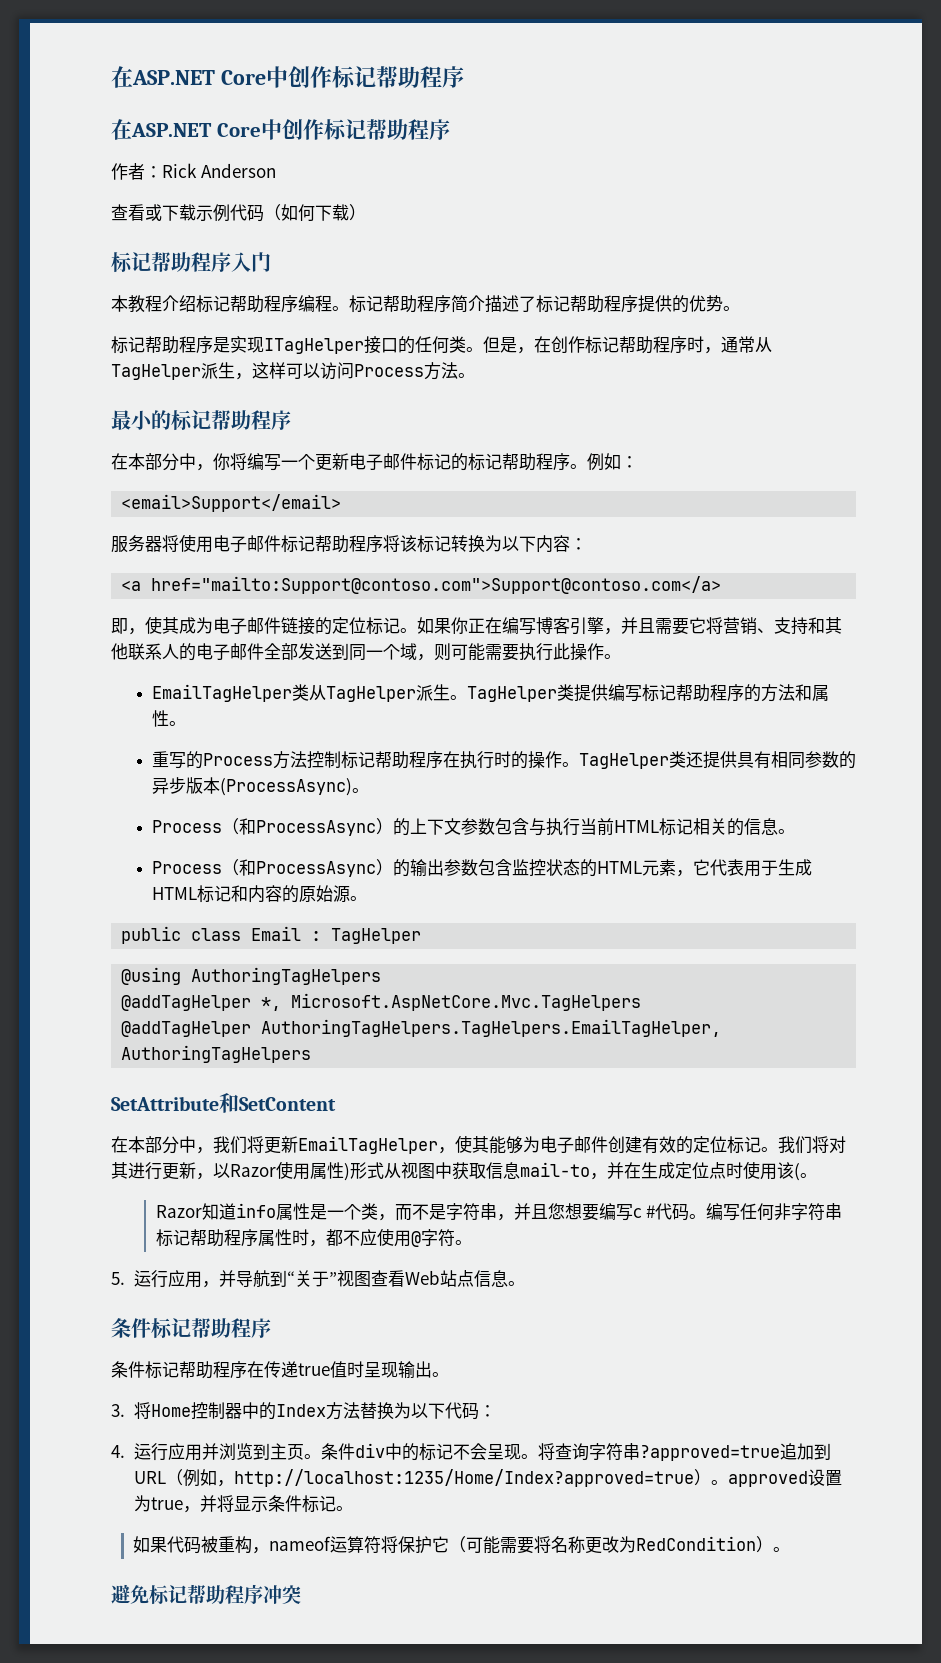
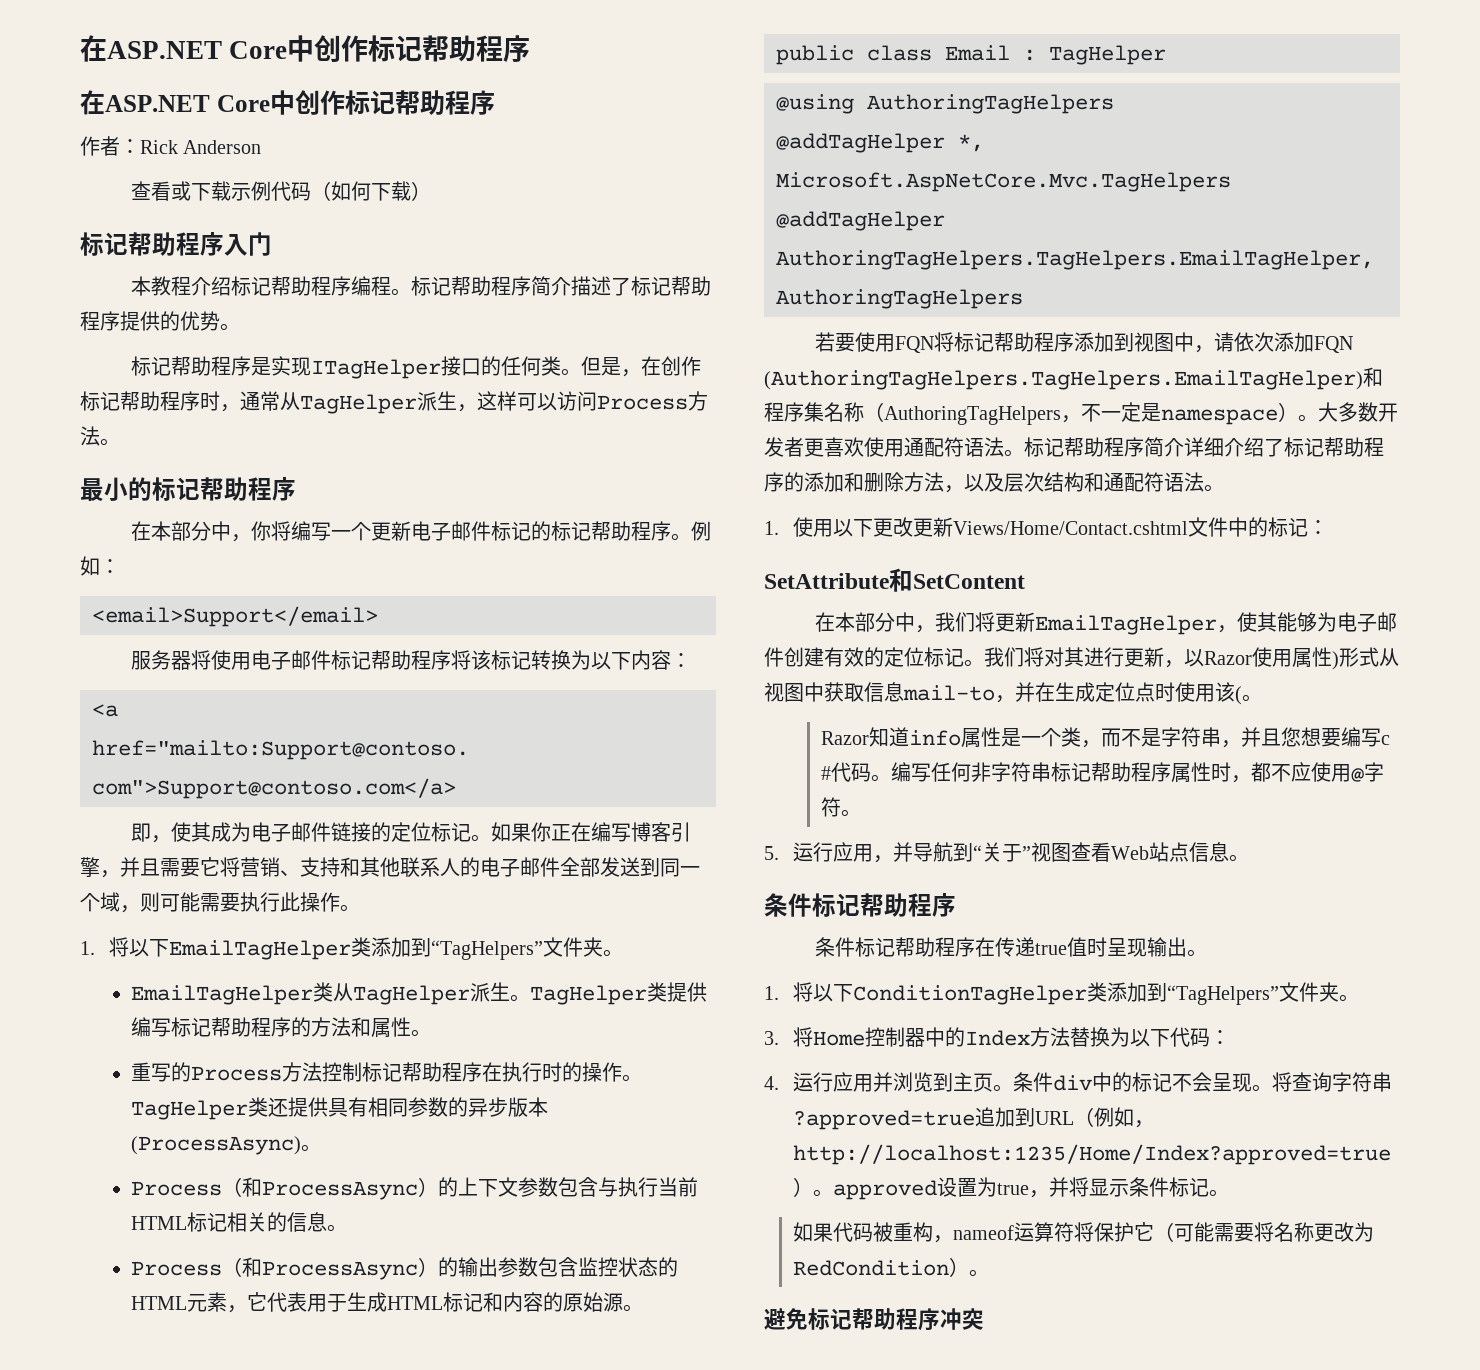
+ 1.将以下EmailTagHelper类添加到“TagHelpers”文件夹。
+ 若要使用FQN将标记帮助程序添加到视图中，请依次添加FQN (AuthoringTagHelpers.TagHelpers.EmailTagHelper)和程序集名称（AuthoringTagHelpers，不一定是namespace）。大多数开发者更喜欢使用通配符语法。标记帮助程序简介详细介绍了标记帮助程序的添加和删除方法，以及层次结构和通配符语法。
+ 1.使用以下更改更新Views/Home/Contact.cshtml文件中的标记：
+ 1.将以下ConditionTagHelper类添加到“TagHelpers”文件夹。

